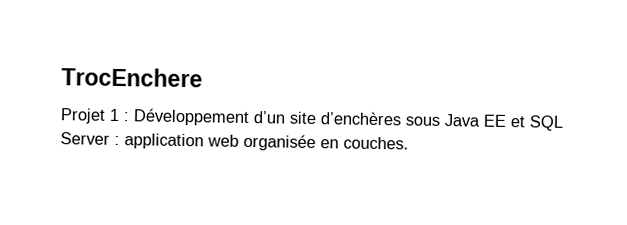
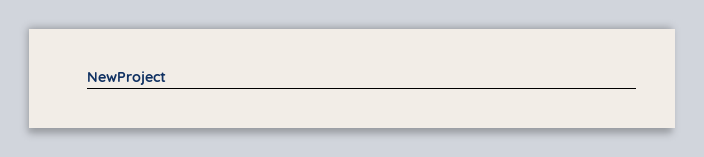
- TrocEnchere
- Projet 1 : Développement d’un site d’enchères sous Java EE et SQL Server : application web organisée en couches.
+ NewProject

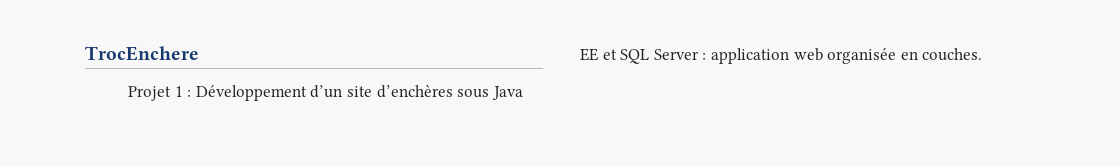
- NewProject
+ TrocEnchere
+ Projet 1 : Développement d’un site d’enchères sous Java EE et SQL Server : application web organisée en couches.

